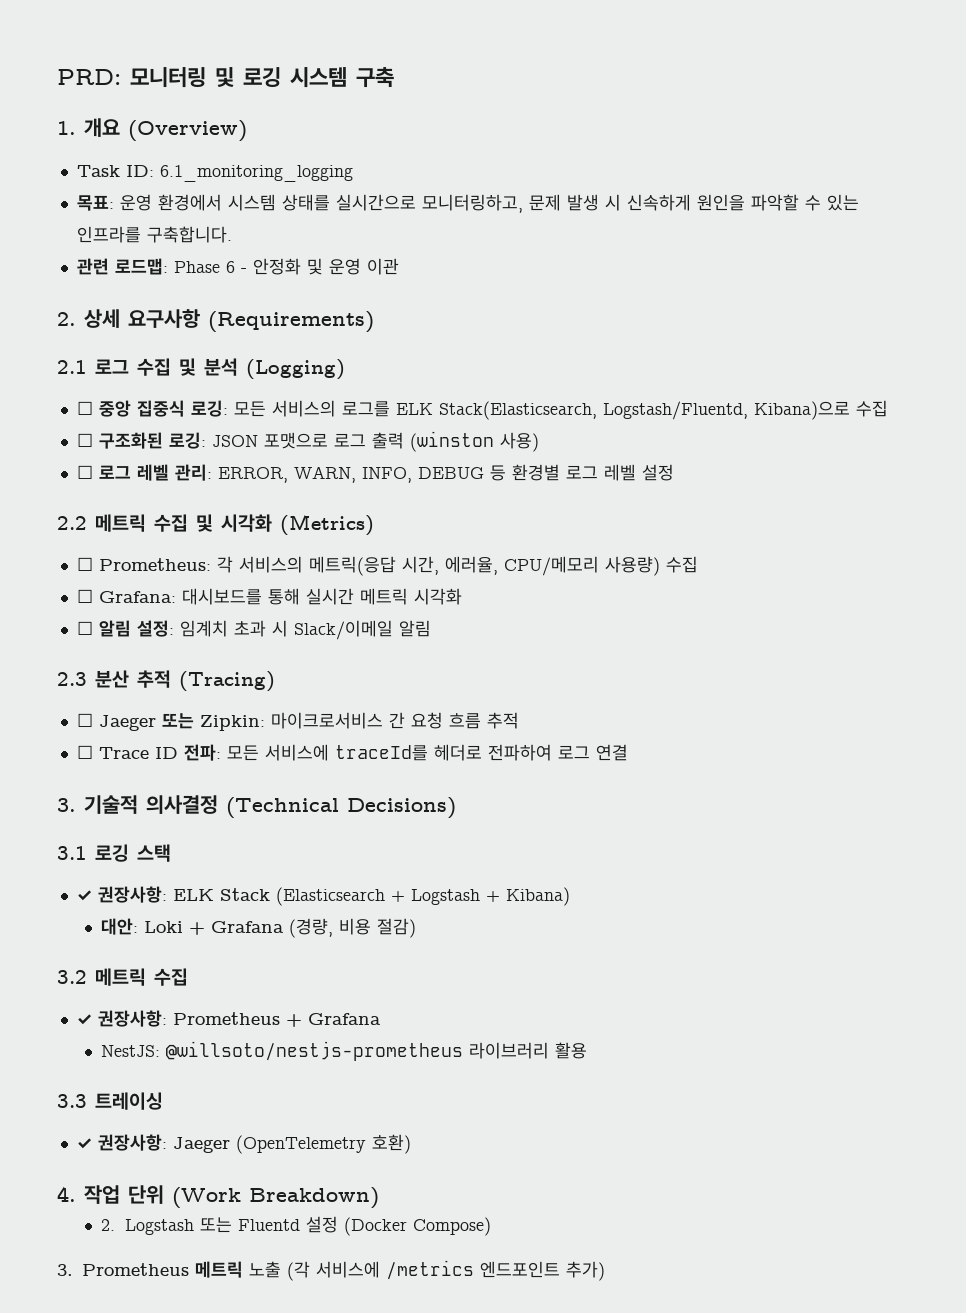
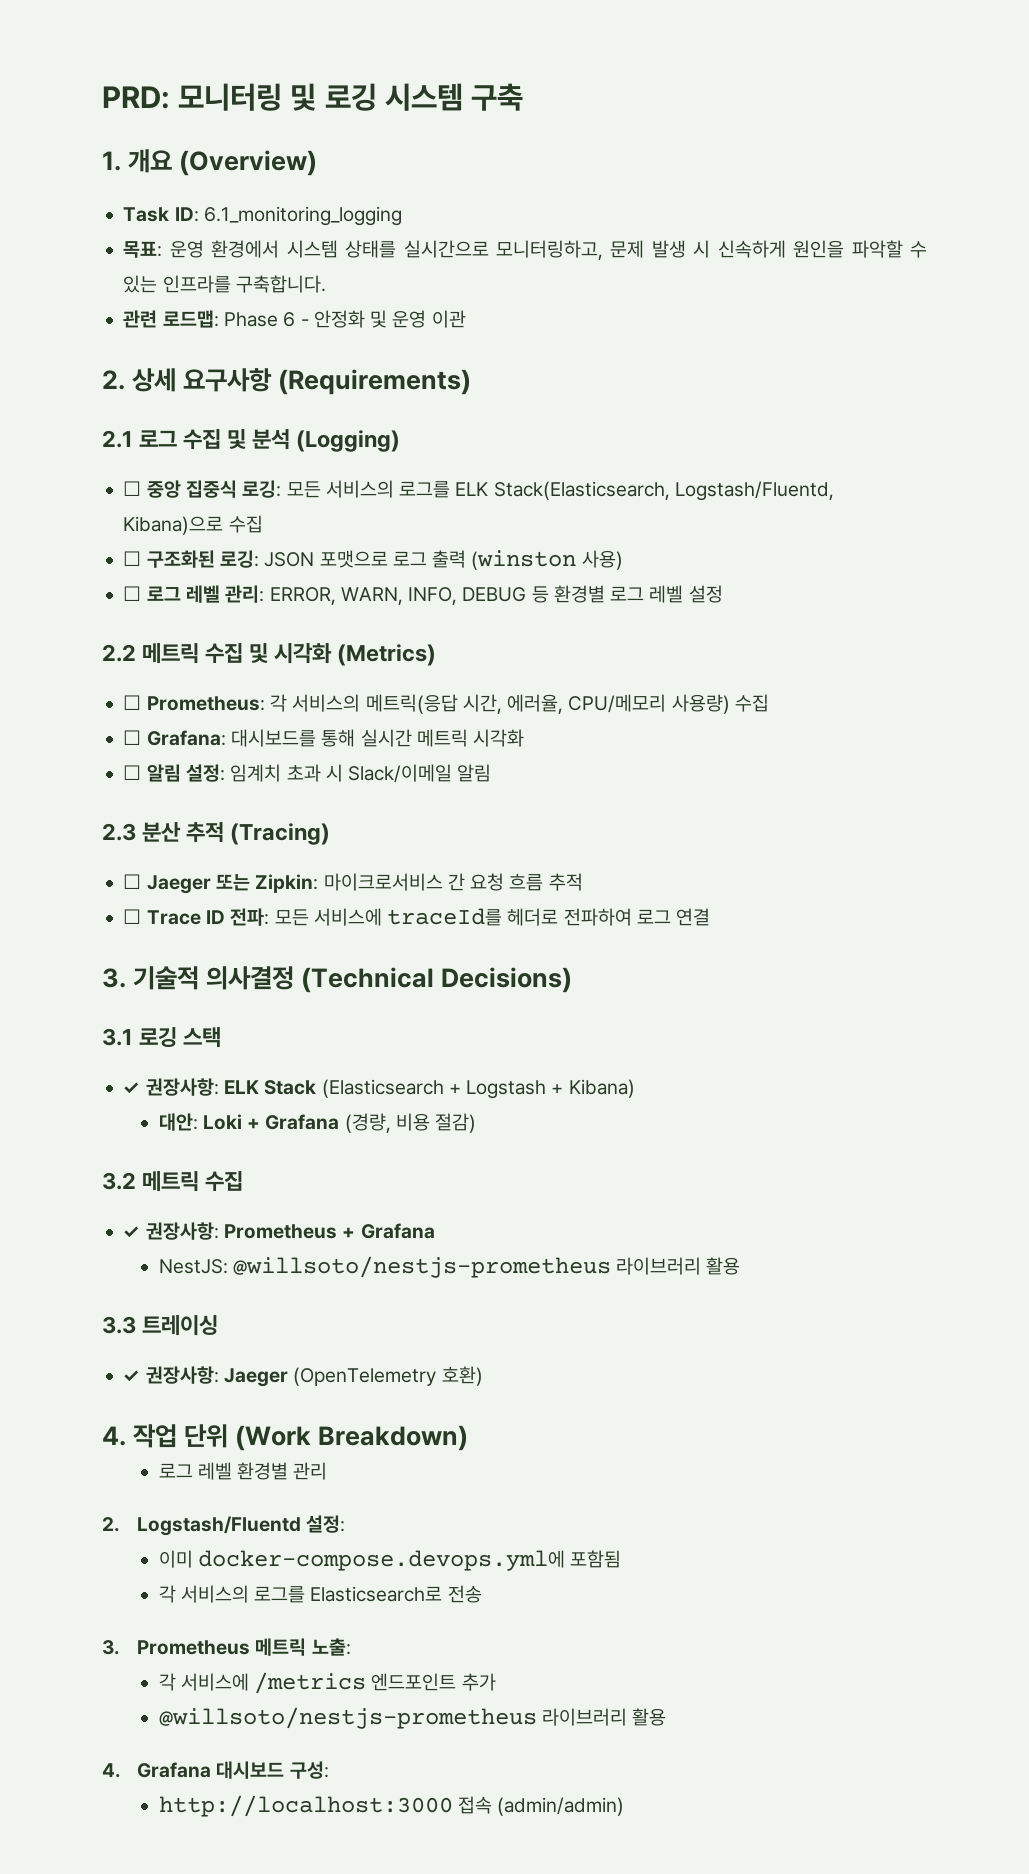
- 2. Logstash 또는 Fluentd 설정 (Docker Compose)
+ 로그 레벨 환경별 관리
+ 2. Logstash/Fluentd 설정:
+ 이미 docker-compose.devops.yml에 포함됨
+ 각 서비스의 로그를 Elasticsearch로 전송
- 3. Prometheus 메트릭 노출 (각 서비스에 /metrics 엔드포인트 추가)
+ 3. Prometheus 메트릭 노출:
+ 각 서비스에 /metrics 엔드포인트 추가
+ @willsoto/nestjs-prometheus 라이브러리 활용
+ 4. Grafana 대시보드 구성:
+ http://localhost:3000 접속 (admin/admin)

